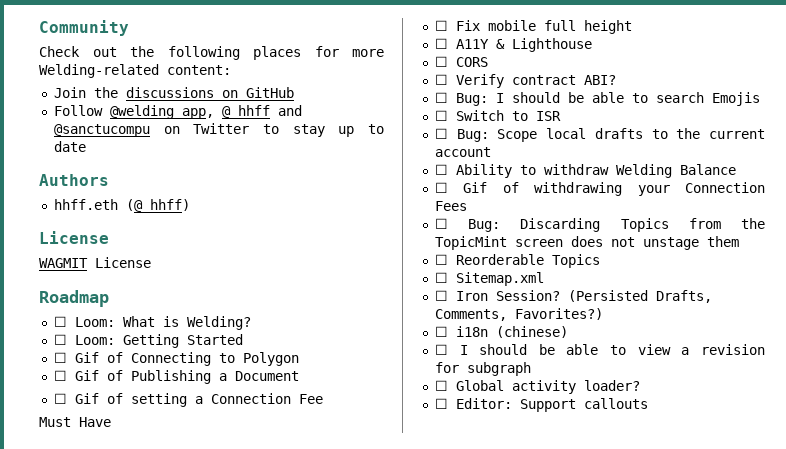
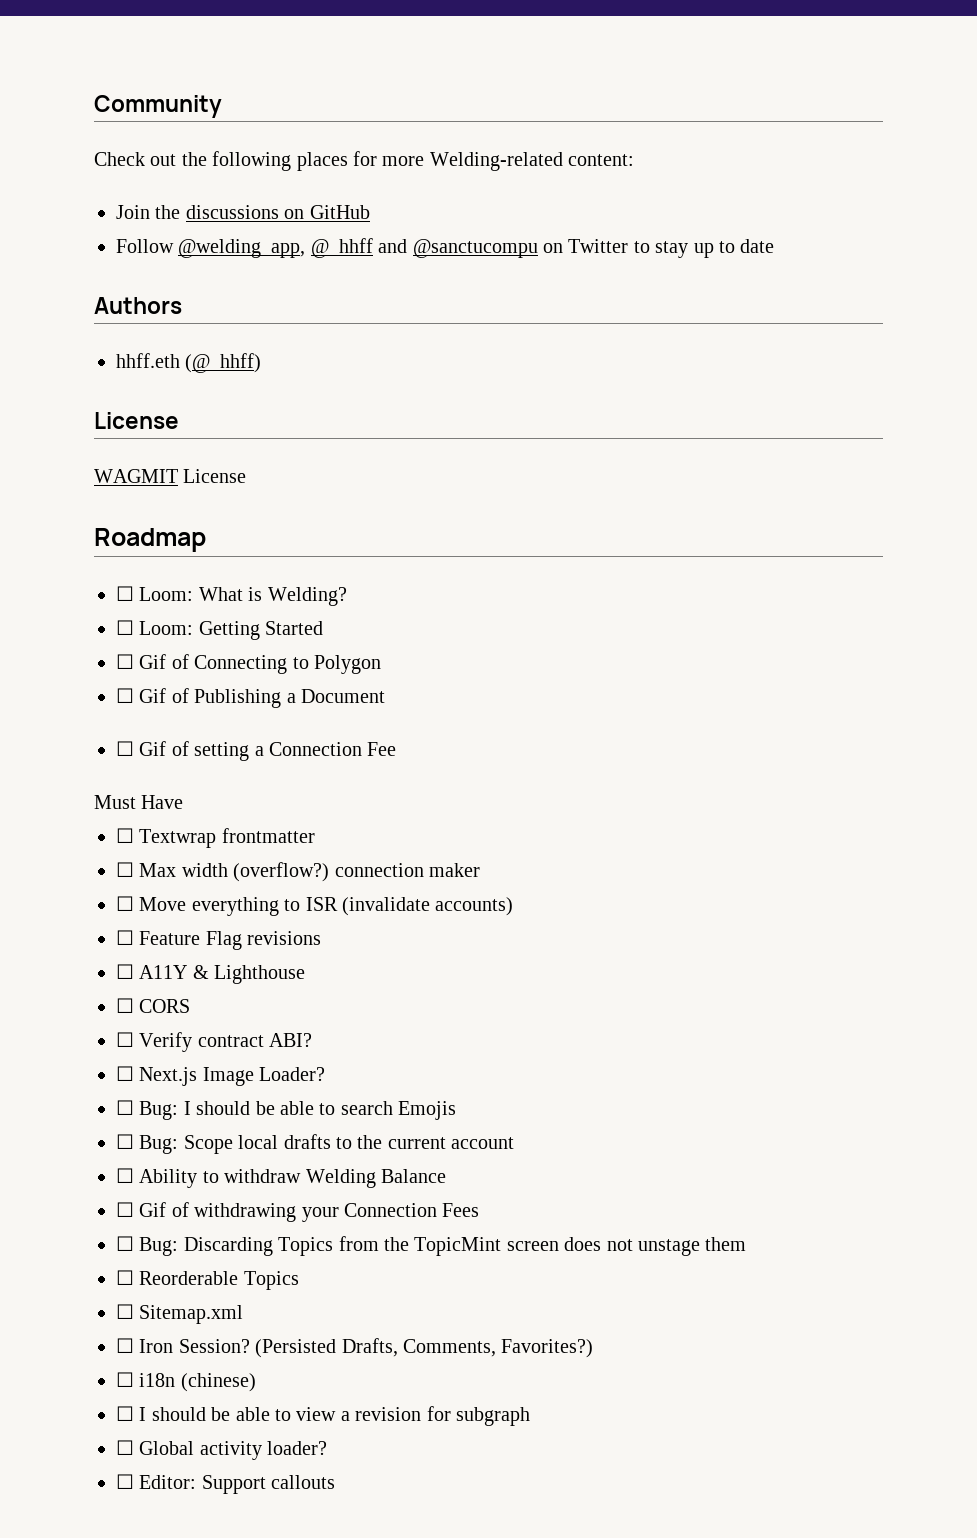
- ☐ Fix mobile full height
+ ☐ Textwrap frontmatter
+ ☐ Max width (overflow?) connection maker
+ ☐ Move everything to ISR (invalidate accounts)
+ ☐ Feature Flag revisions
+ ☐ Next.js Image Loader?
- ☐ Switch to ISR

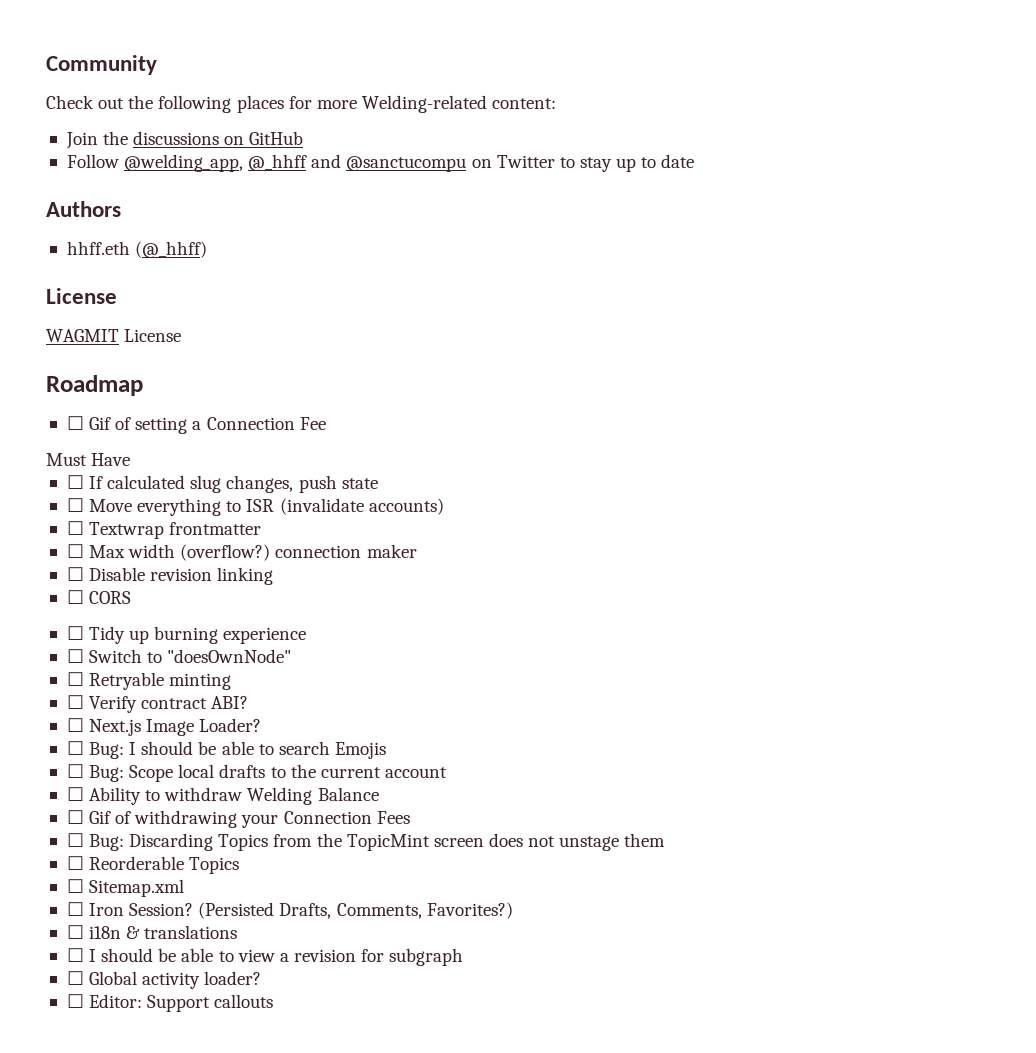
- ☐ Loom: What is Welding?
- ☐ Loom: Getting Started
- ☐ Gif of Connecting to Polygon
- ☐ Gif of Publishing a Document
+ ☐ If calculated slug changes, push state
+ ☐ Move everything to ISR (invalidate accounts)
- ☐ Move everything to ISR (invalidate accounts)
- ☐ Feature Flag revisions
- ☐ A11Y & Lighthouse
+ ☐ Disable revision linking
  ☐ CORS
+ ☐ Tidy up burning experience
+ ☐ Switch to "doesOwnNode"
+ ☐ Retryable minting
- ☐ i18n (chinese)
+ ☐ i18n & translations

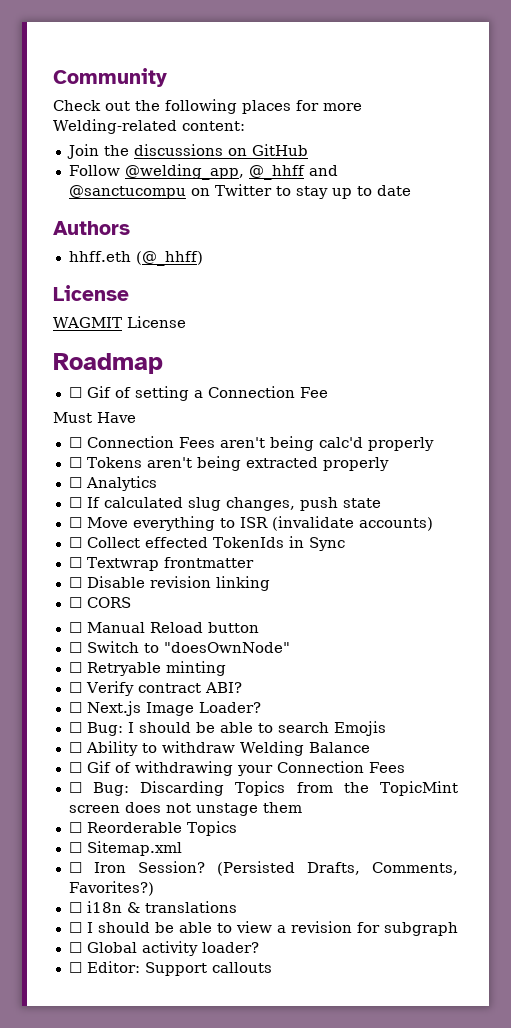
+ ☐ Connection Fees aren't being calc'd properly
+ ☐ Tokens aren't being extracted properly
+ ☐ Analytics
+ ☐ Collect effected TokenIds in Sync
  ☐ Textwrap frontmatter
- ☐ Max width (overflow?) connection maker
- ☐ Tidy up burning experience
+ ☐ Manual Reload button
- ☐ Bug: Scope local drafts to the current account

